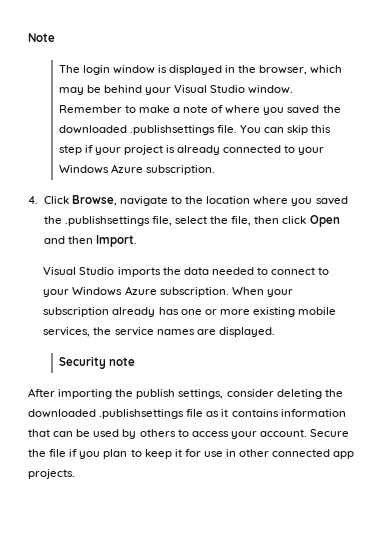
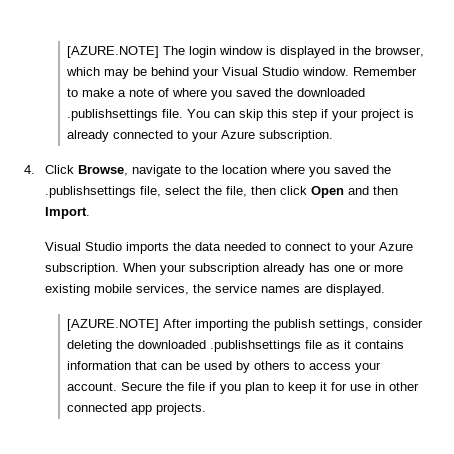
- Note
- The login window is displayed in the browser, which may be behind your Visual Studio window.
+ [AZURE.NOTE] The login window is displayed in the browser, which may be behind your Visual Studio window.
- You can skip this step if your project is already connected to your Windows Azure subscription.
+ You can skip this step if your project is already connected to your Azure subscription.
- Visual Studio imports the data needed to connect to your Windows Azure subscription.
+ Visual Studio imports the data needed to connect to your Azure subscription.
- Security note
- After importing the publish settings, consider deleting the downloaded .publishsettings file as it contains information that can be used by others to access your account.
+ [AZURE.NOTE] After importing the publish settings, consider deleting the downloaded .publishsettings file as it contains information that can be used by others to access your account.

